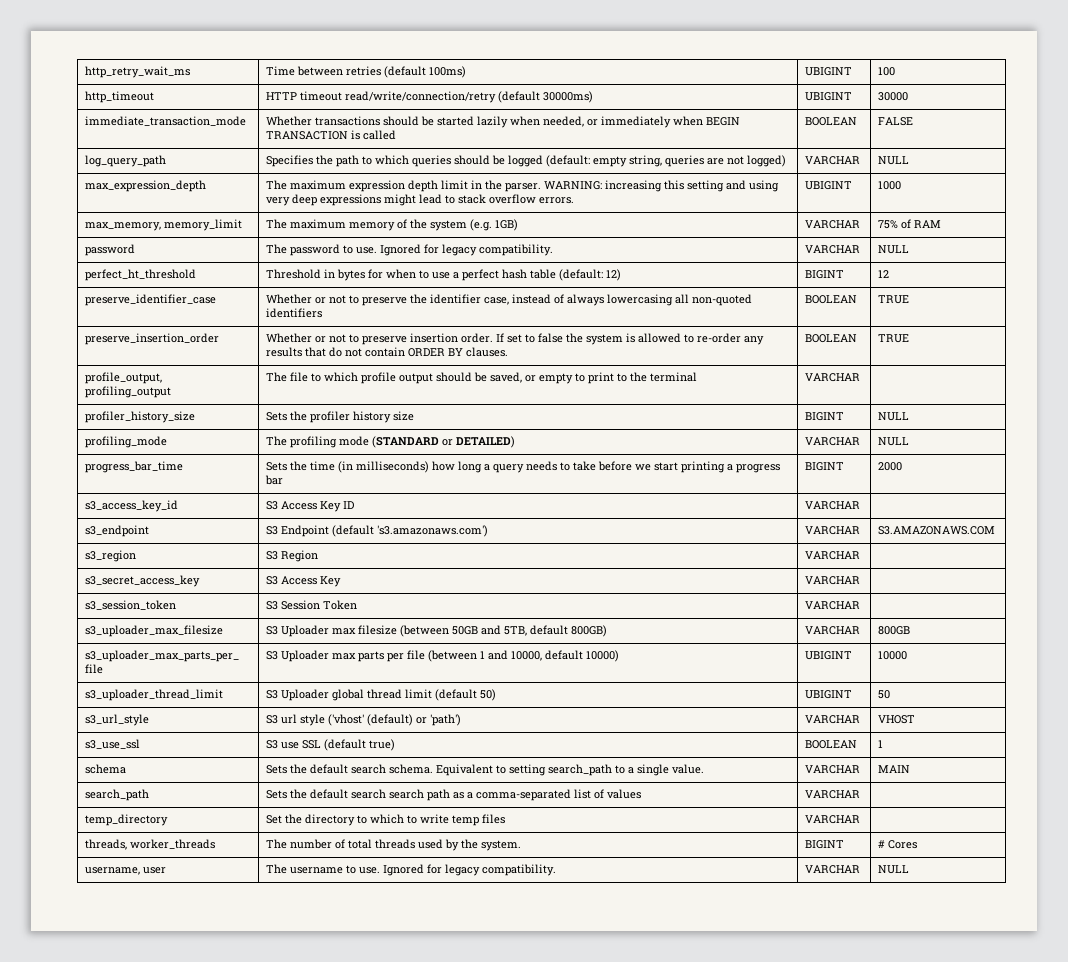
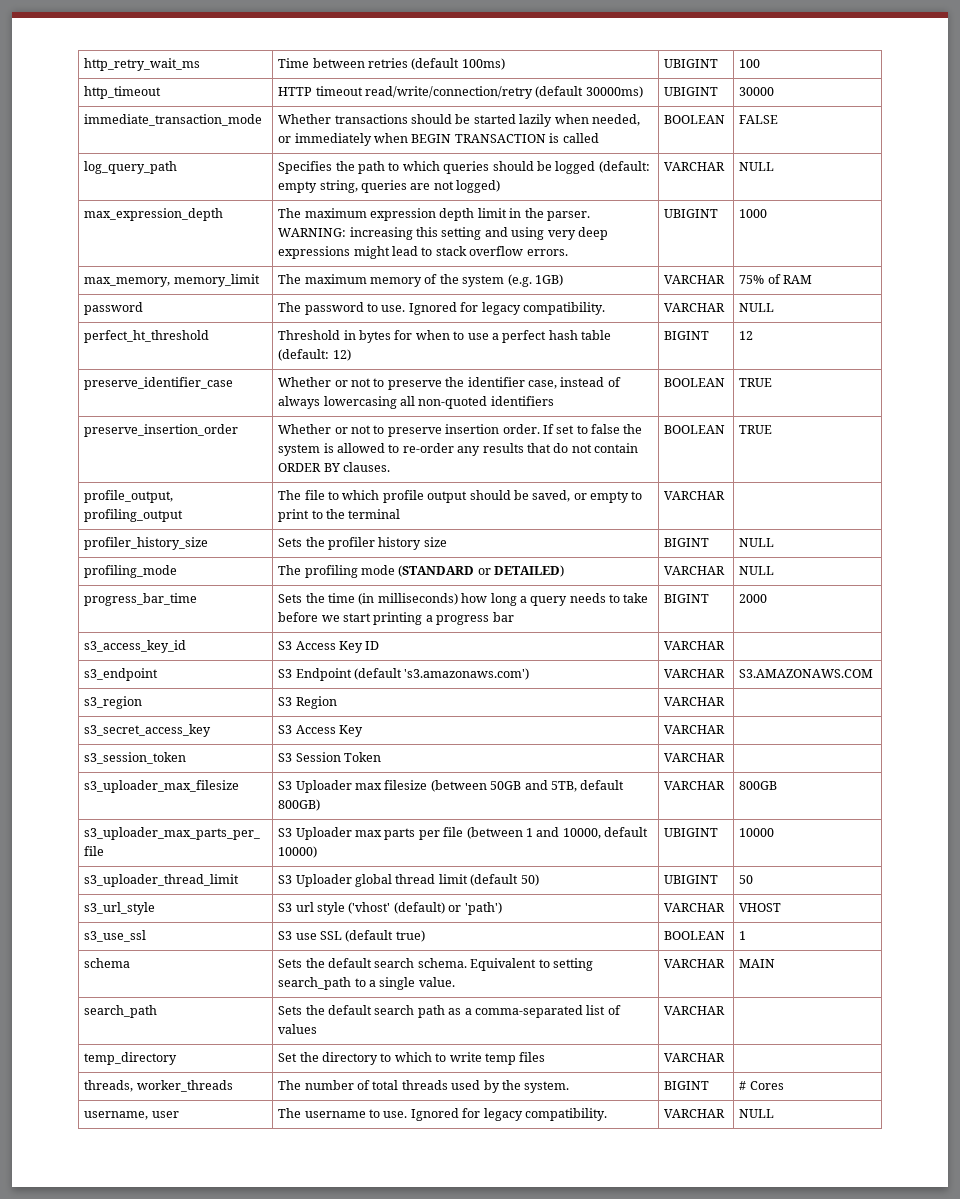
- search_path | Sets the default search search path as a comma-separated list of values | VARCHAR |
+ search_path | Sets the default search path as a comma-separated list of values | VARCHAR |

